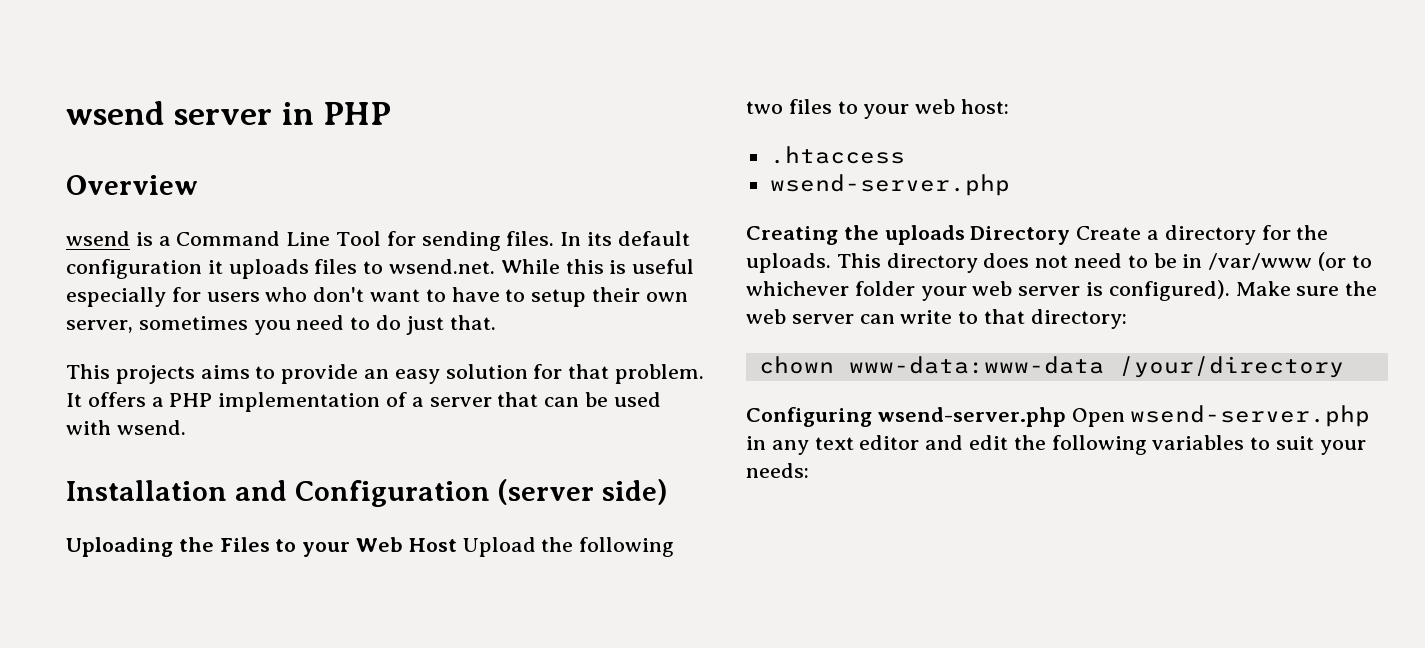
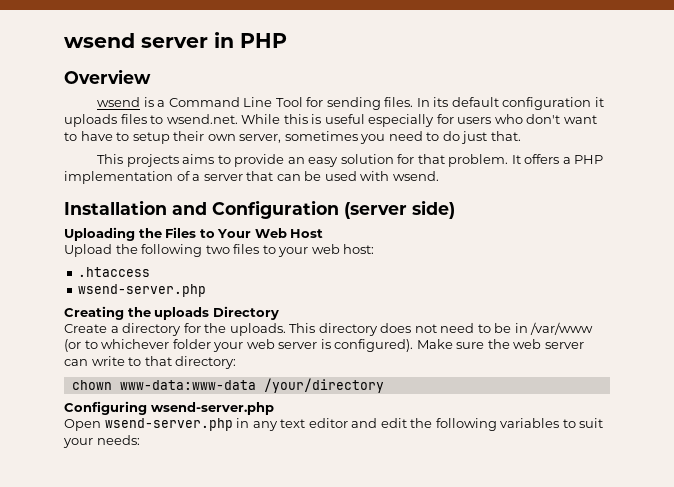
- Uploading the Files to your Web Host Upload the following two files to your web host:
+ Uploading the Files to Your Web Host
+ Upload the following two files to your web host:
- Creating the uploads Directory Create a directory for the uploads.
+ Creating the uploads Directory
+ Create a directory for the uploads.
- Configuring wsend-server.php Open wsend-server.php in any text editor and edit the following variables to suit your needs:
+ Configuring wsend-server.php
+ Open wsend-server.php in any text editor and edit the following variables to suit your needs:

